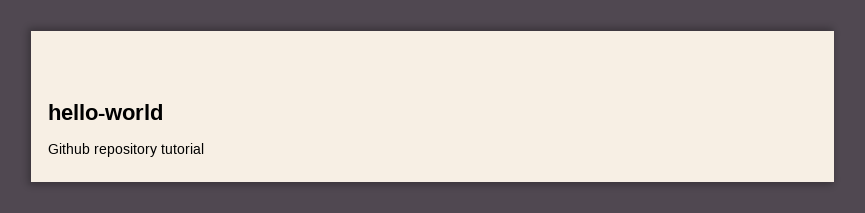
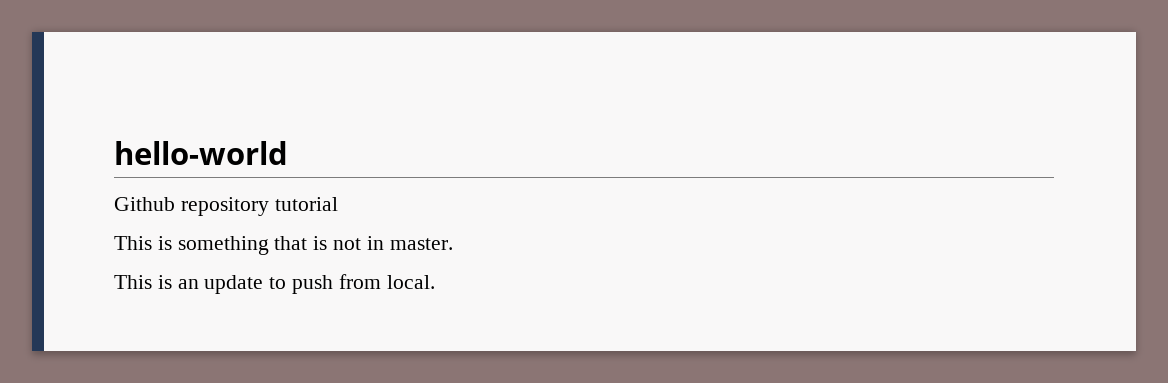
+ This is something that is not in master.
+ This is an update to push from local.

